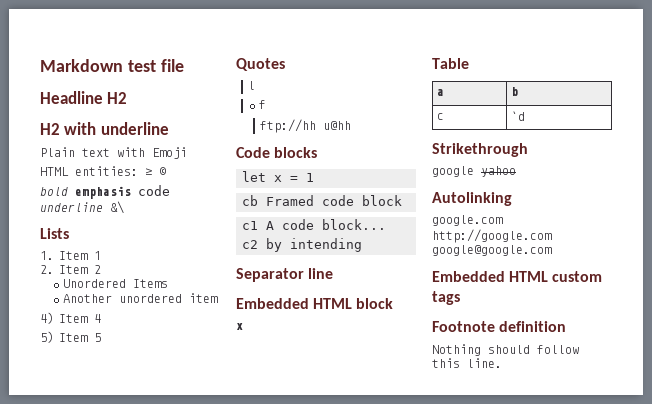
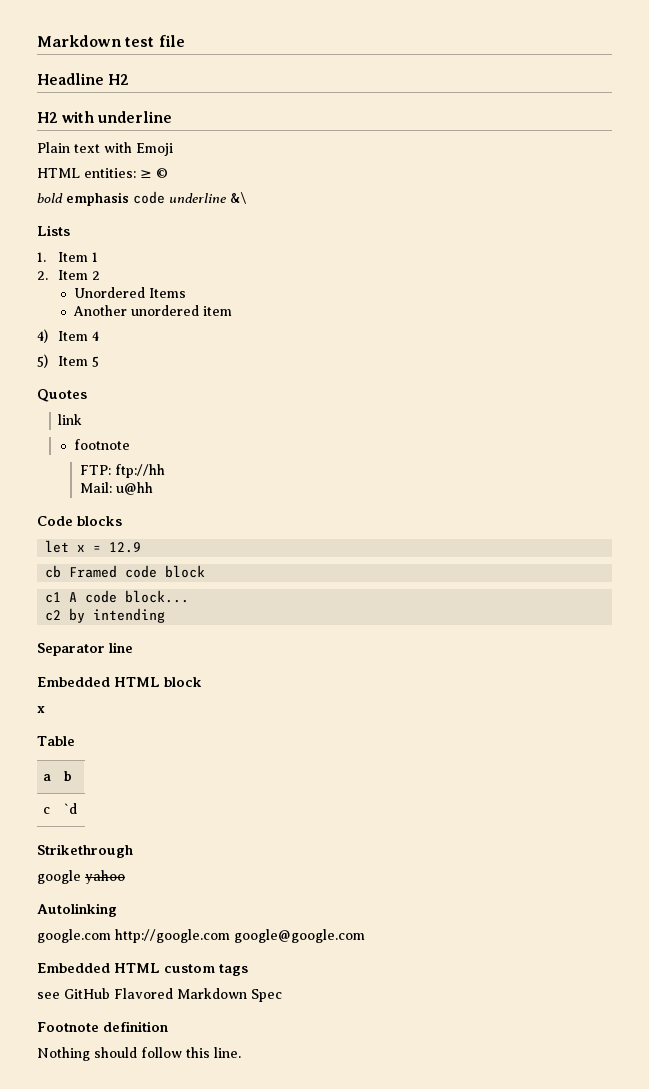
  Quotes
- l
- f
- ftp://hh u@hh
+ link
+ footnote
+ FTP: ftp://hh
+ Mail: u@hh
- let x = 1
+ let x = 12.9
+ see GitHub Flavored Markdown Spec

